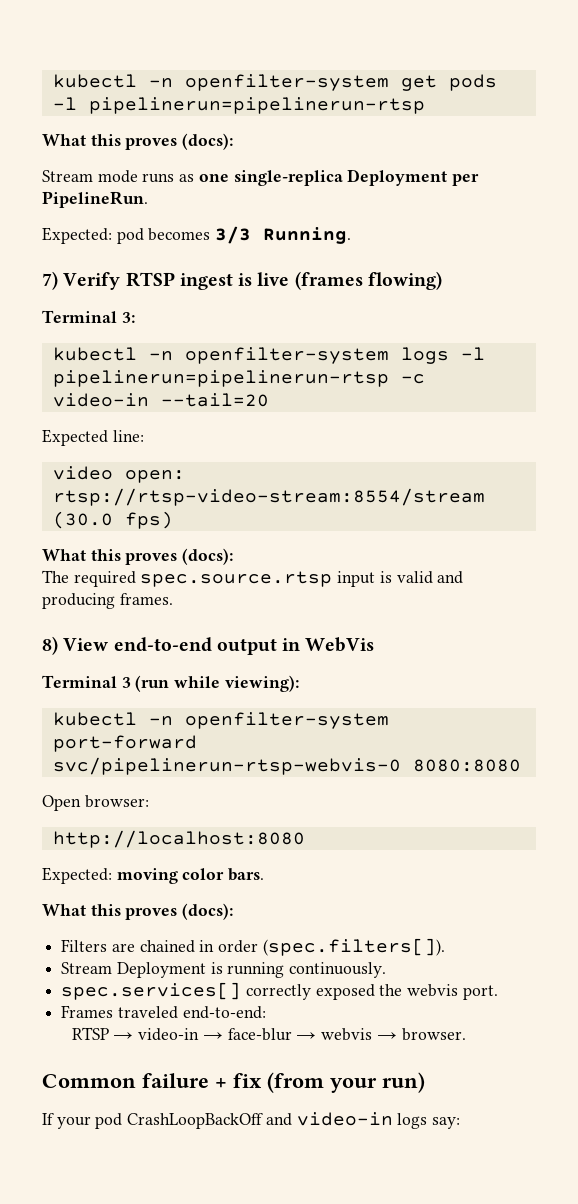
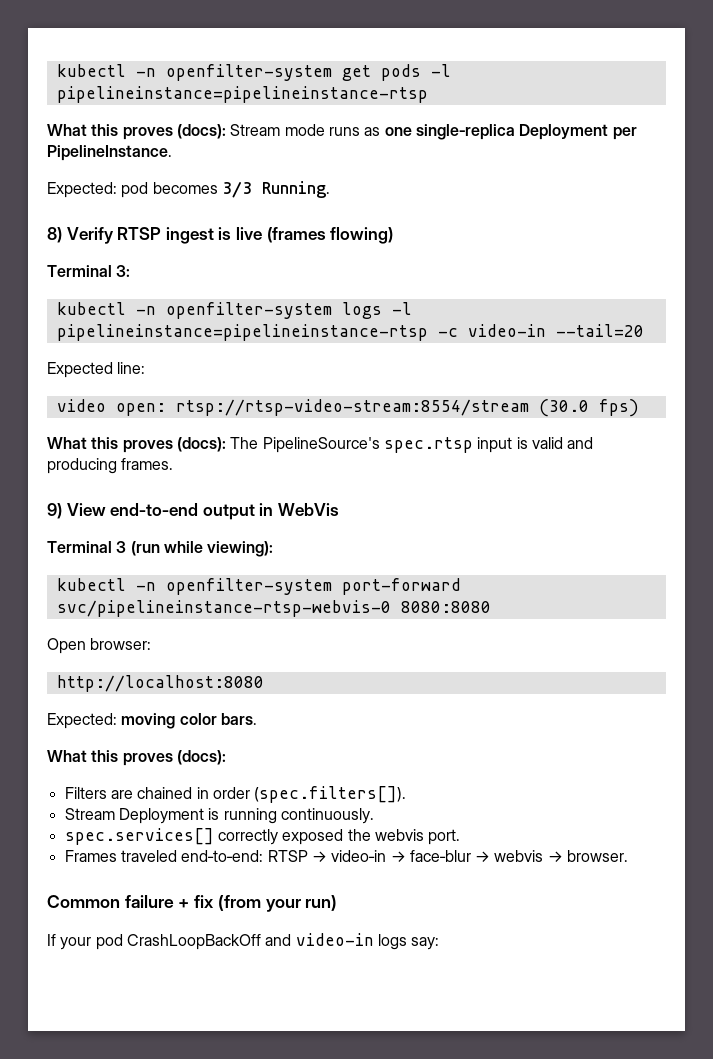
- kubectl -n openfilter-system get pods -l pipelinerun=pipelinerun-rtsp
- What this proves (docs):
- Stream mode runs as one single‑replica Deployment per PipelineRun.
+ kubectl -n openfilter-system get pods -l pipelineinstance=pipelineinstance-rtsp
+ What this proves (docs): Stream mode runs as one single‑replica Deployment per PipelineInstance.
- 7) Verify RTSP ingest is live (frames flowing)
+ 8) Verify RTSP ingest is live (frames flowing)
- kubectl -n openfilter-system logs -l pipelinerun=pipelinerun-rtsp -c video-in --tail=20
+ kubectl -n openfilter-system logs -l pipelineinstance=pipelineinstance-rtsp -c video-in --tail=20
  video open: rtsp://rtsp-video-stream:8554/stream (30.0 fps)
- What this proves (docs):
- The required spec.source.rtsp input is valid and producing frames.
+ What this proves (docs): The PipelineSource's spec.rtsp input is valid and producing frames.
- 8) View end‑to‑end output in WebVis
+ 9) View end‑to‑end output in WebVis
- kubectl -n openfilter-system port-forward svc/pipelinerun-rtsp-webvis-0 8080:8080
+ kubectl -n openfilter-system port-forward svc/pipelineinstance-rtsp-webvis-0 8080:8080
- Frames traveled end‑to‑end:
- RTSP → video‑in → face‑blur → webvis → browser.
+ Frames traveled end‑to‑end: RTSP → video‑in → face‑blur → webvis → browser.

